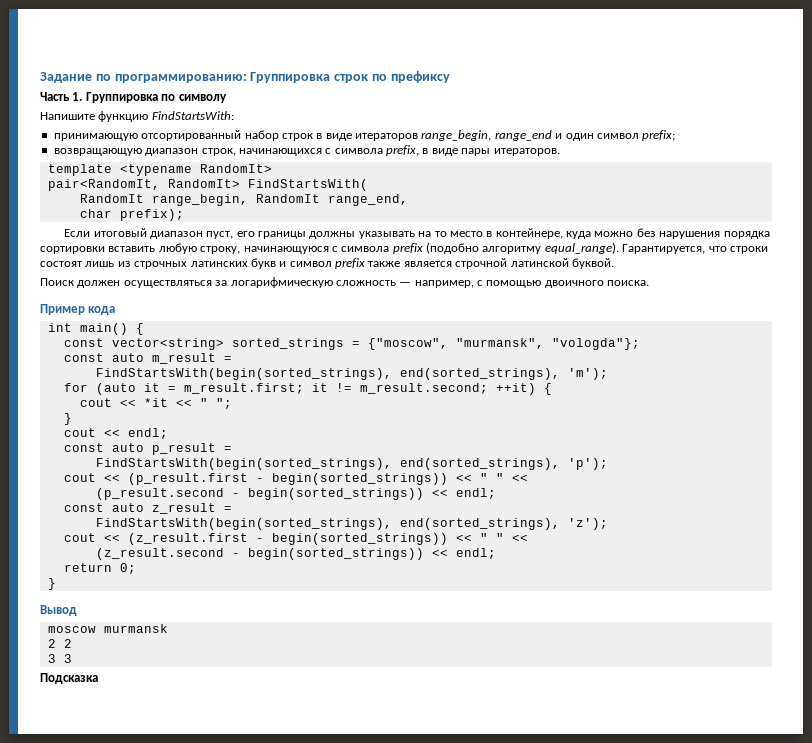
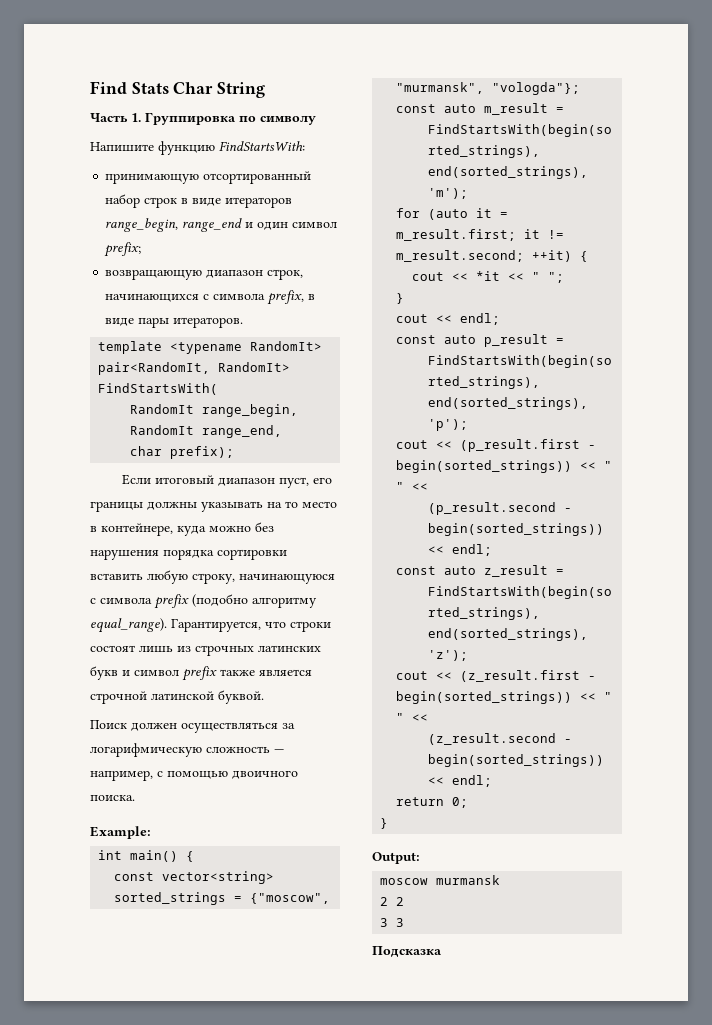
- Задание по программированию: Группировка строк по префиксу
+ Find Stats Char String
- Пример кода
+ Example:
- Вывод
+ Output:

